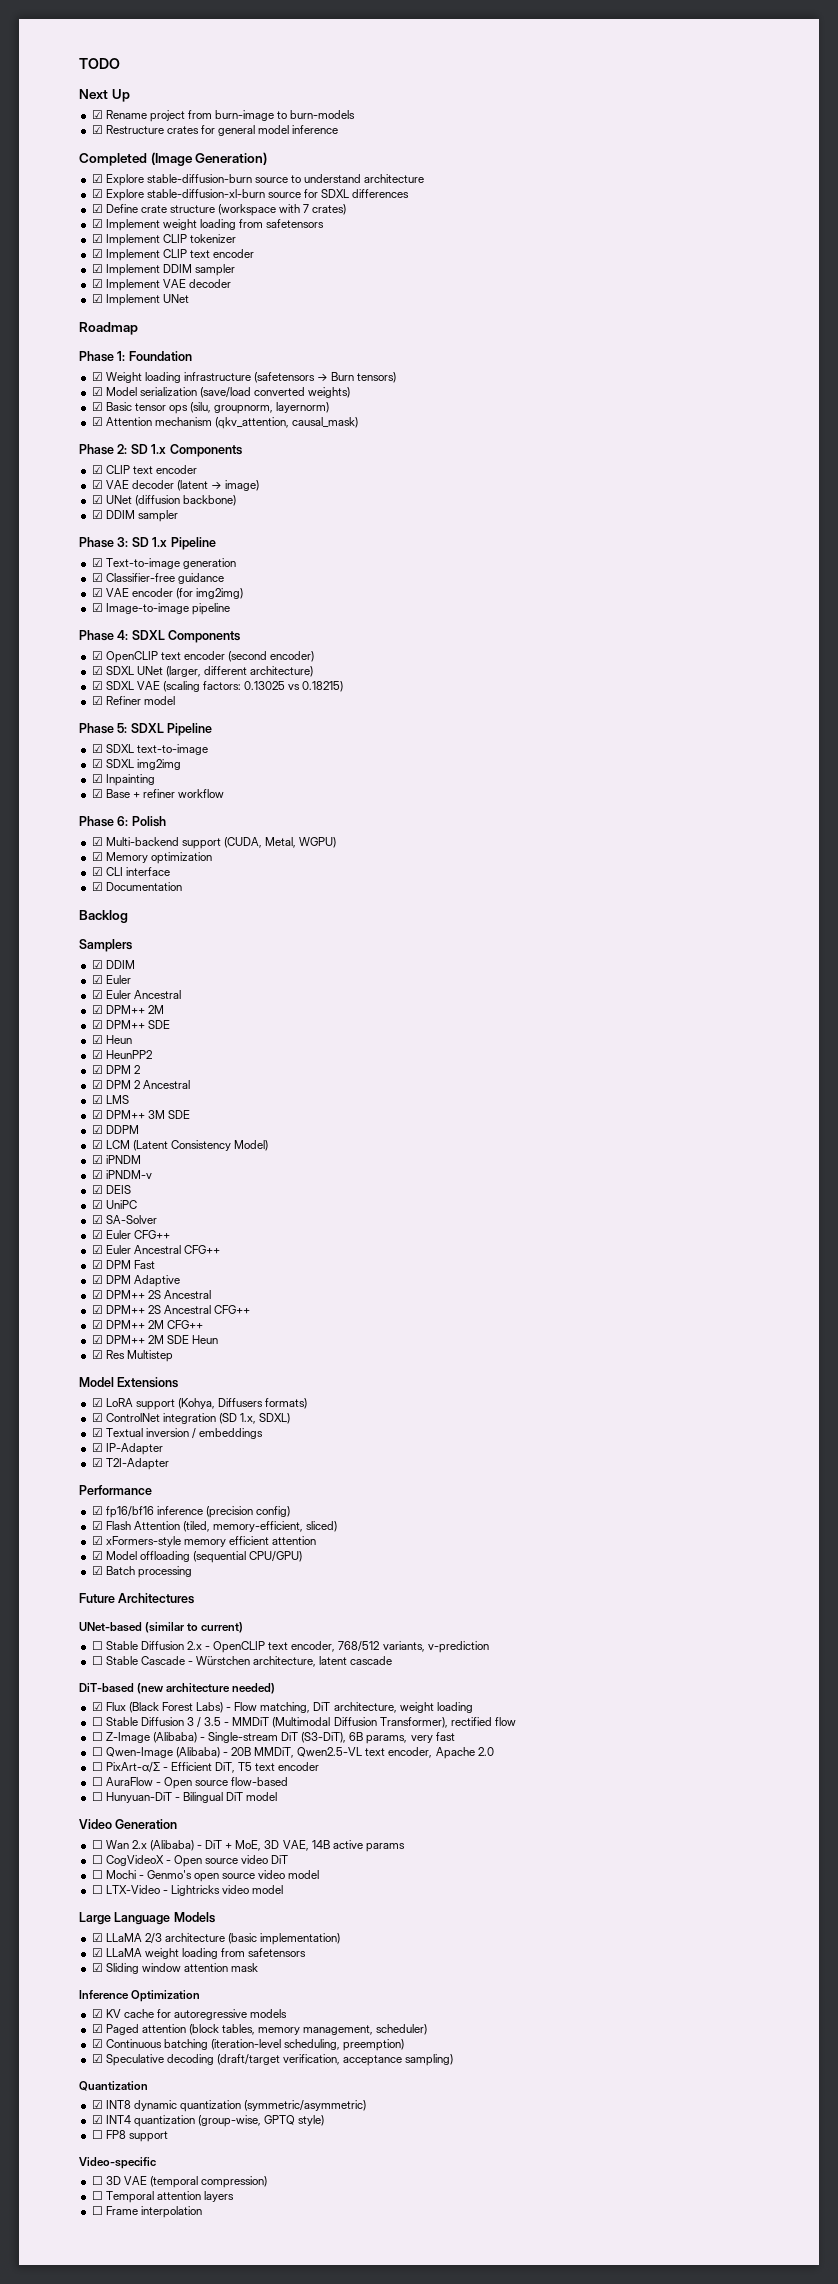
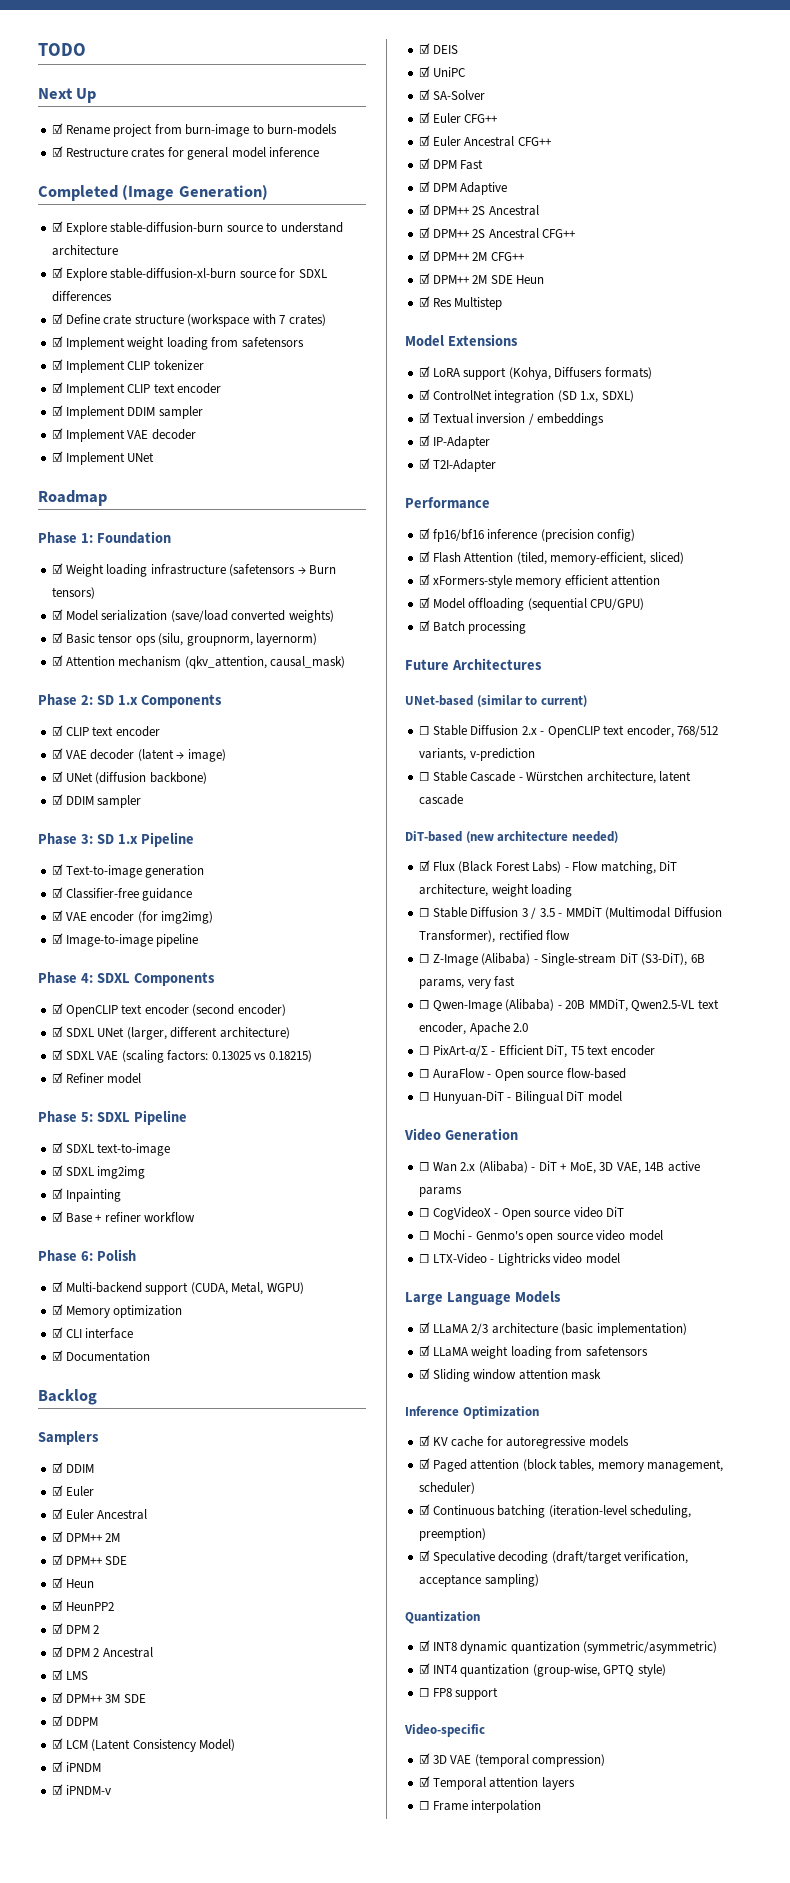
- ☐ 3D VAE (temporal compression)
+ ☑ 3D VAE (temporal compression)
- ☐ Temporal attention layers
+ ☑ Temporal attention layers

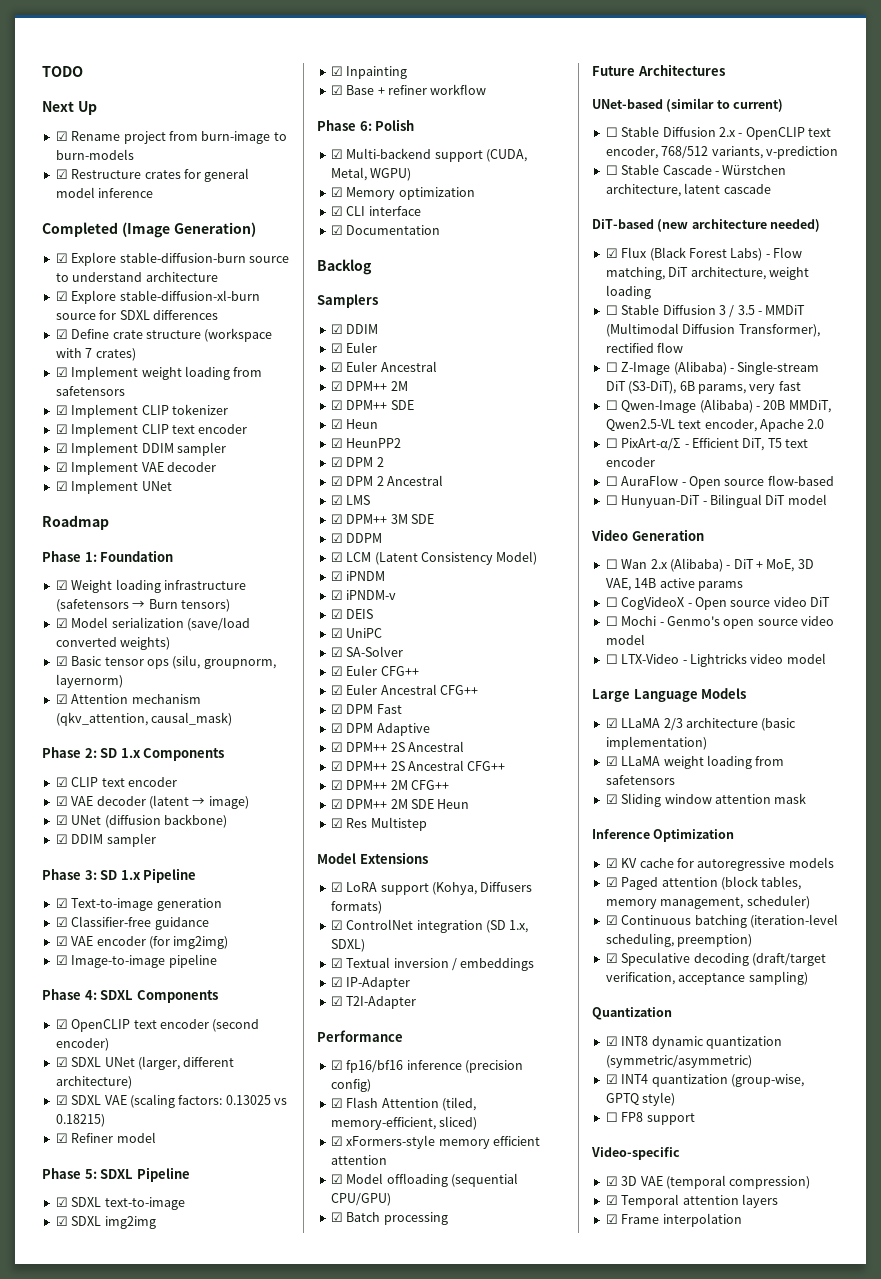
- ☐ Frame interpolation
+ ☑ Frame interpolation

